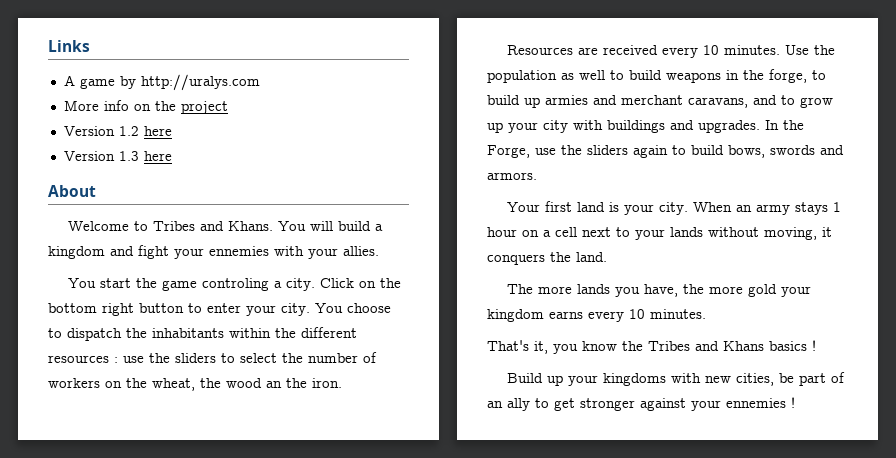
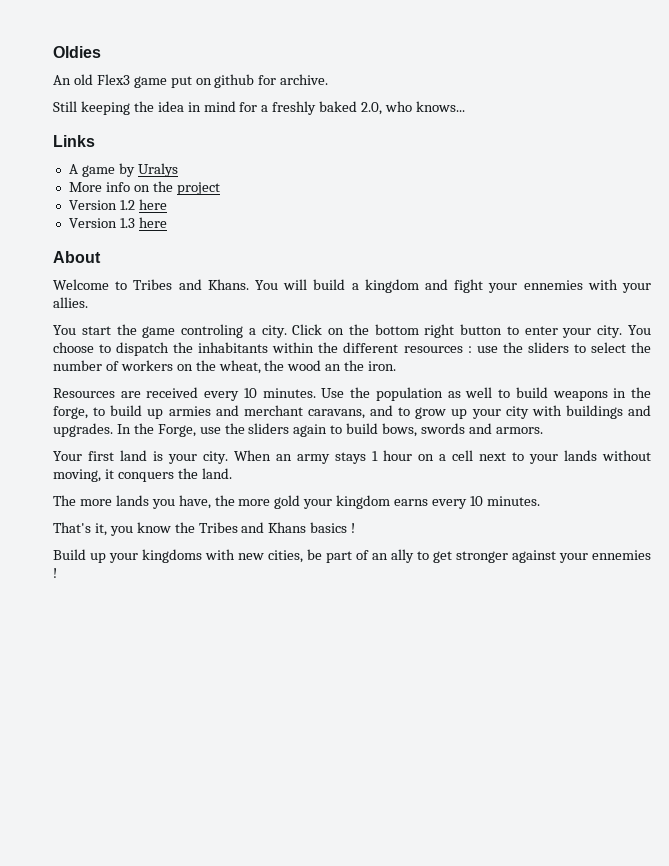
+ Oldies
+ An old Flex3 game put on github for archive.
+ Still keeping the idea in mind for a freshly baked 2.0, who knows...
- A game by http://uralys.com
+ A game by Uralys

